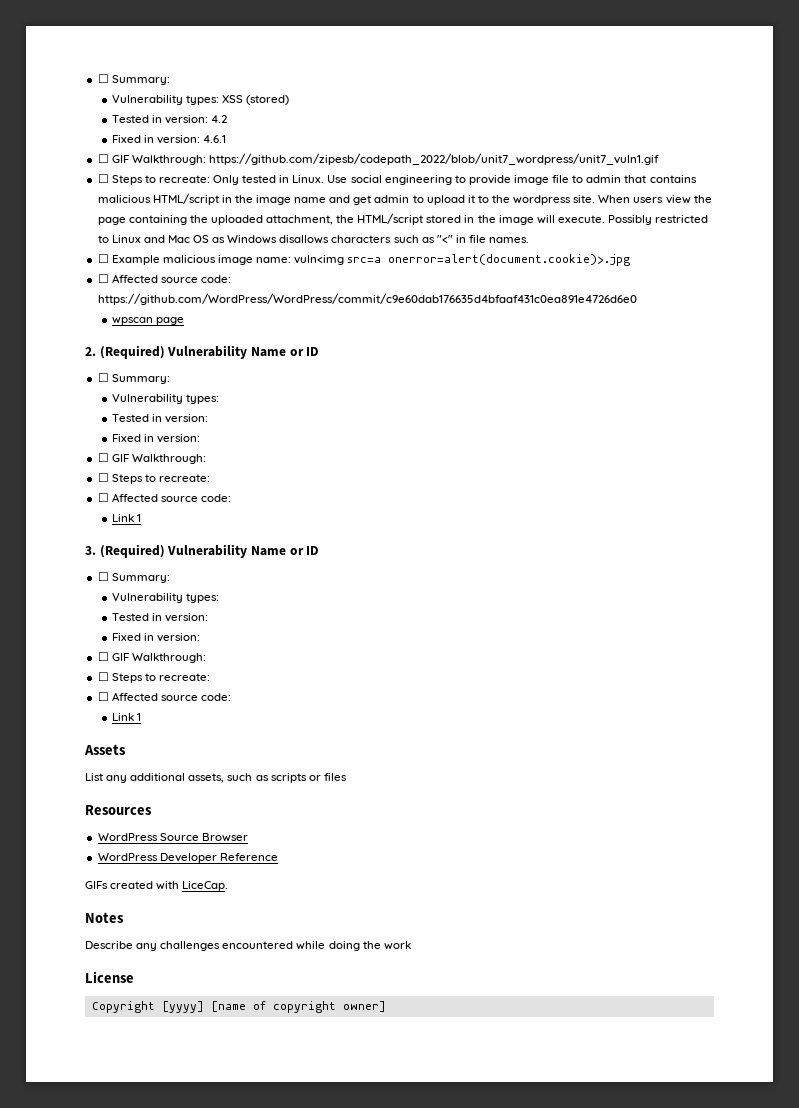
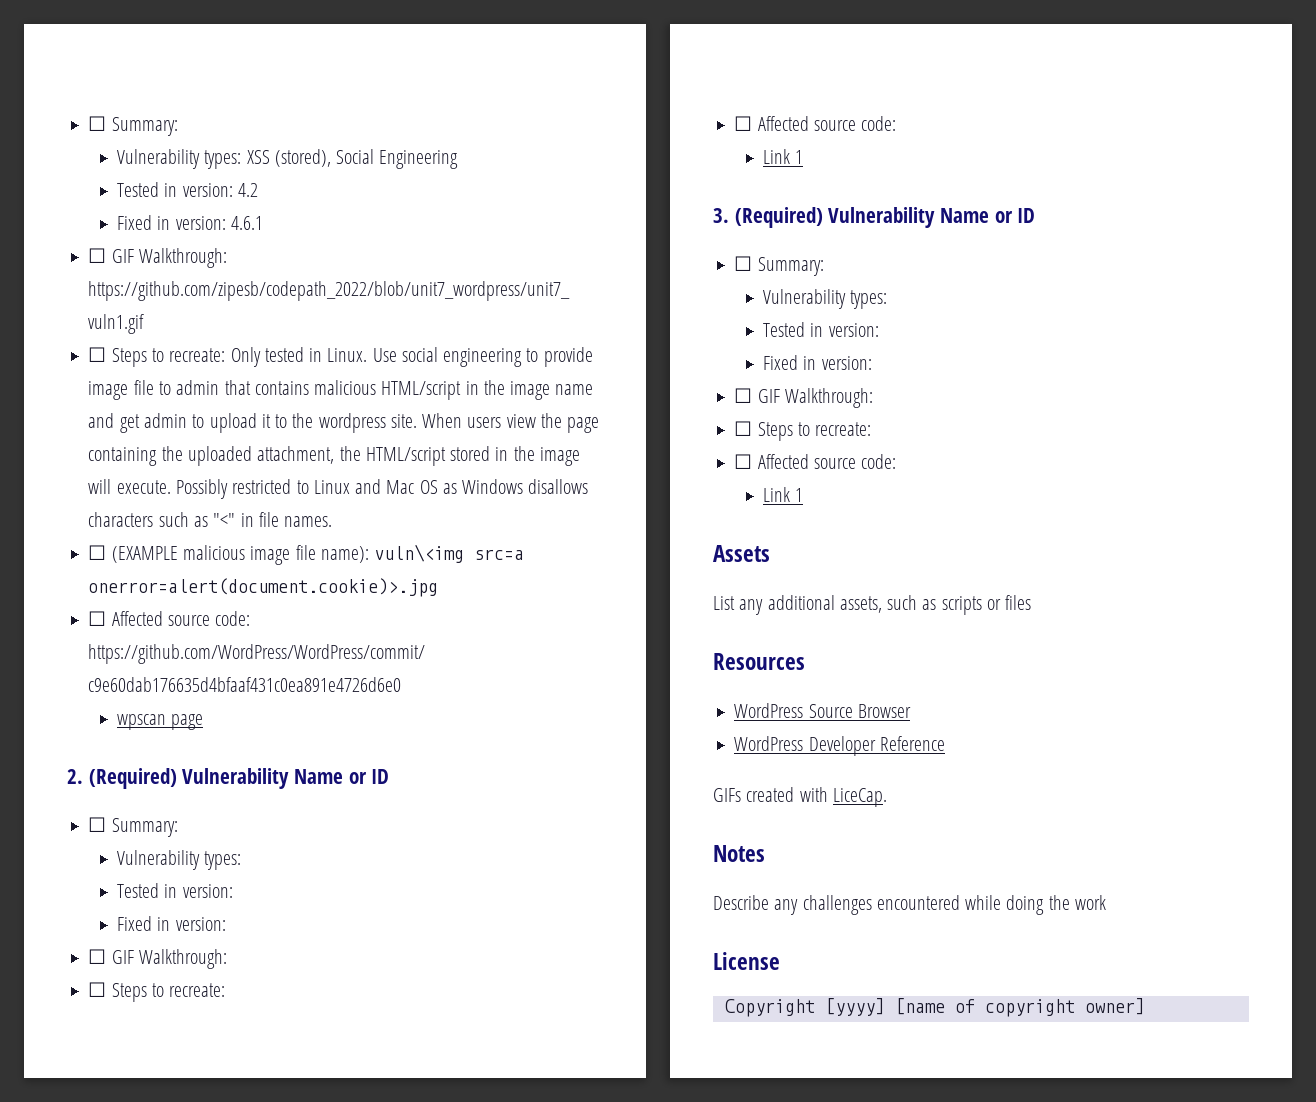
- Vulnerability types: XSS (stored)
+ Vulnerability types: XSS (stored), Social Engineering
- ☐ Example malicious image name: vuln<img src=a onerror=alert(document.cookie)>.jpg
+ ☐ (EXAMPLE malicious image file name): vuln\<img src=a onerror=alert(document.cookie)>.jpg

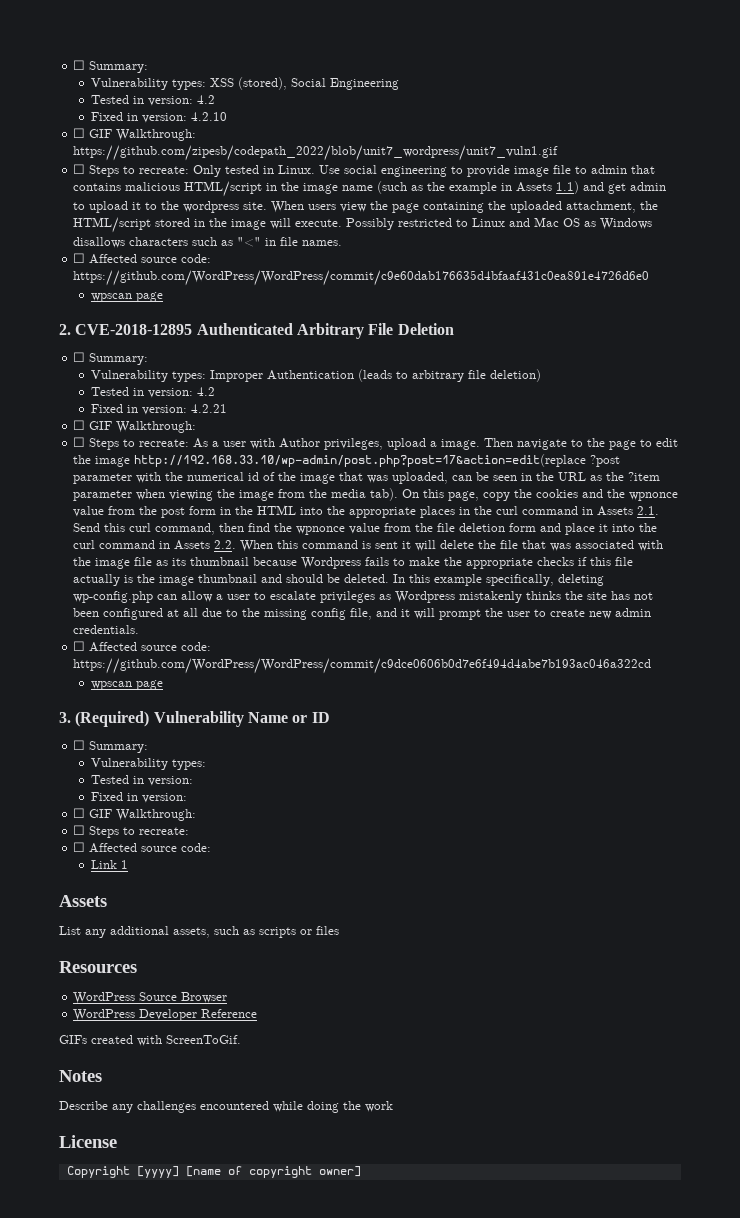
- Fixed in version: 4.6.1
+ Fixed in version: 4.2.10
- Use social engineering to provide image file to admin that contains malicious HTML/script in the image name and get admin to upload it to the wordpress site.
+ Use social engineering to provide image file to admin that contains malicious HTML/script in the image name (such as the example in Assets 1.1) and get admin to upload it to the wordpress site.
- ☐ (EXAMPLE malicious image file name): vuln\<img src=a onerror=alert(document.cookie)>.jpg
- 2. (Required) Vulnerability Name or ID
+ 2. CVE-2018-12895 Authenticated Arbitrary File Deletion
  ☐ Summary:
- Vulnerability types:
- Tested in version:
- Fixed in version:
+ Vulnerability types: Improper Authentication (leads to arbitrary file deletion)
+ Tested in version: 4.2
+ Fixed in version: 4.2.21
  ☐ GIF Walkthrough:
- ☐ Steps to recreate:
- ☐ Affected source code:
- Link 1
+ ☐ Steps to recreate: As a user with Author privileges, upload a image. Then navigate to the page to edit the image http://192.168.33.10/wp-admin/post.php?post=17&action=edit(replace ?post parameter with the numerical id of the image that was uploaded, can be seen in the URL as the ?item parameter when viewing the image from the media tab). On this page, copy the cookies and the wpnonce value from the post form in the HTML into the appropriate places in the curl command in Assets 2.1. Send this curl command, then find the wpnonce value from the file deletion form and place it into the curl command in Assets 2.2. When this command is sent it will delete the file that was associated with the image file as its thumbnail because Wordpress fails to make the appropriate checks if this file actually is the image thumbnail and should be deleted. In this example specifically, deleting wp-config.php can allow a user to escalate privileges as Wordpress mistakenly thinks the site has not been configured at all due to the missing config file, and it will prompt the user to create new admin credentials.
+ ☐ Affected source code: https://github.com/WordPress/WordPress/commit/c9dce0606b0d7e6f494d4abe7b193ac046a322cd
+ wpscan page
- GIFs created with LiceCap.
+ GIFs created with ScreenToGif.

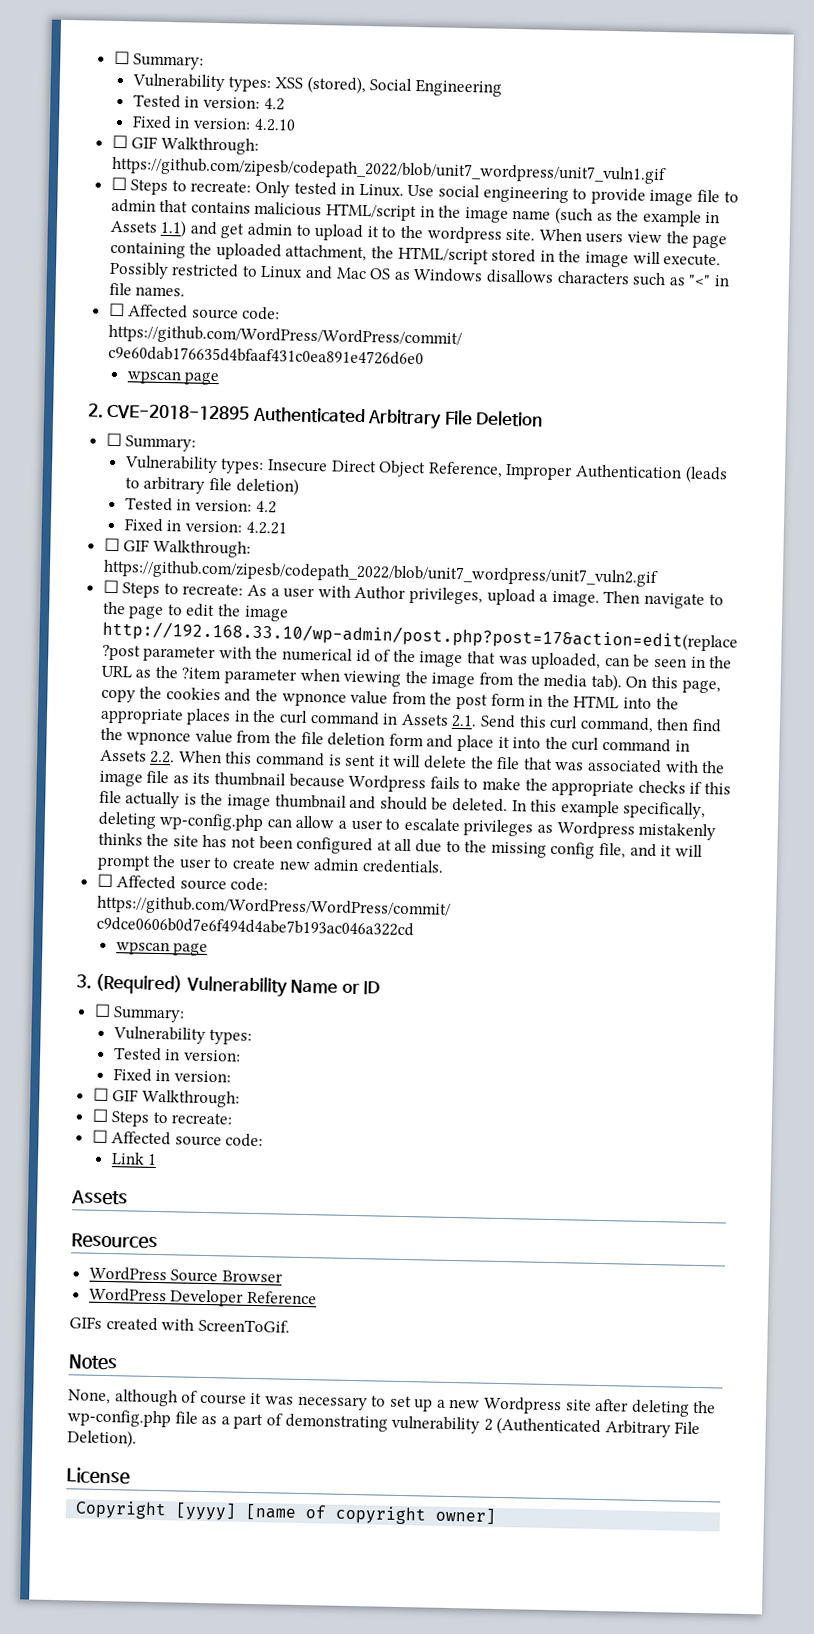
- Vulnerability types: Improper Authentication (leads to arbitrary file deletion)
+ Vulnerability types: Insecure Direct Object Reference, Improper Authentication (leads to arbitrary file deletion)
  Fixed in version: 4.2.21
- ☐ GIF Walkthrough:
+ ☐ GIF Walkthrough: https://github.com/zipesb/codepath_2022/blob/unit7_wordpress/unit7_vuln2.gif
- List any additional assets, such as scripts or files
- Describe any challenges encountered while doing the work
+ None, although of course it was necessary to set up a new Wordpress site after deleting the wp-config.php file as a part of demonstrating vulnerability 2 (Authenticated Arbitrary File Deletion).

